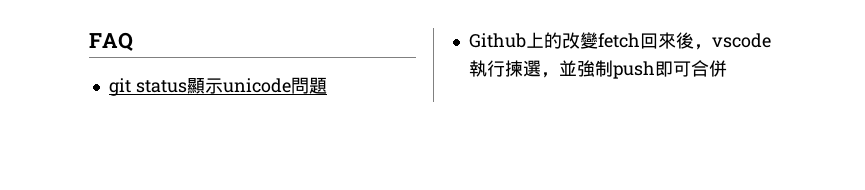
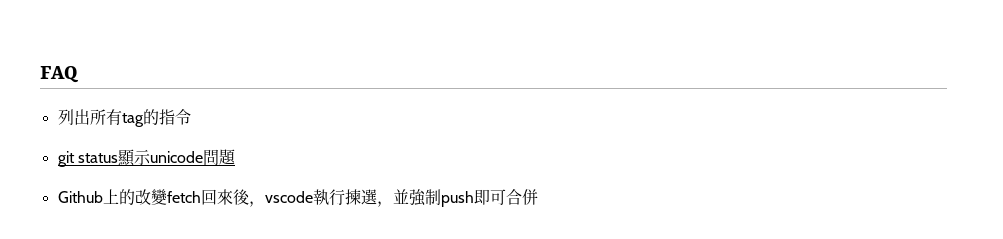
+ 列出所有tag的指令

